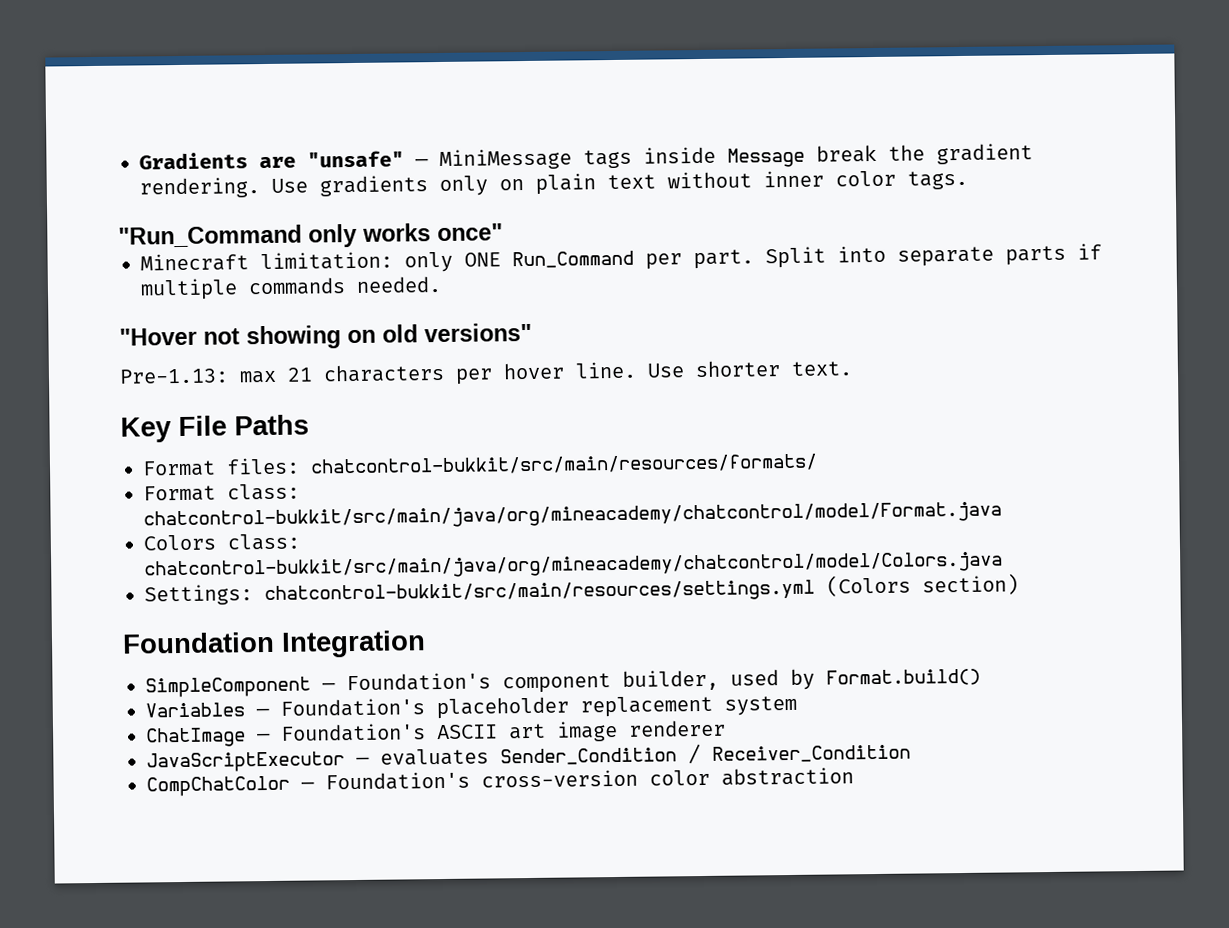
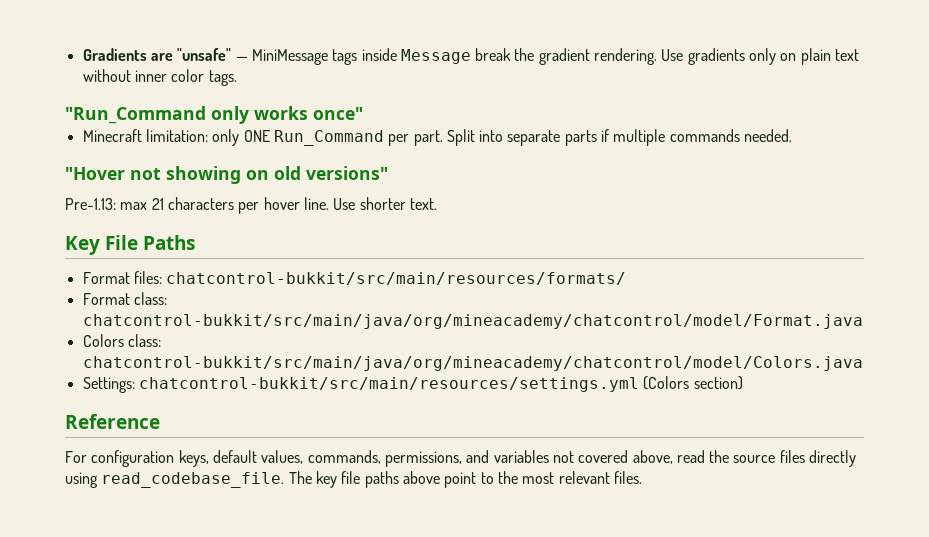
- Foundation Integration
- SimpleComponent — Foundation's component builder, used by Format.build()
- Variables — Foundation's placeholder replacement system
- ChatImage — Foundation's ASCII art image renderer
- JavaScriptExecutor — evaluates Sender_Condition / Receiver_Condition
- CompChatColor — Foundation's cross-version color abstraction
+ Reference
+ For configuration keys, default values, commands, permissions, and variables not covered above, read the source files directly using read_codebase_file. The key file paths above point to the most relevant files.

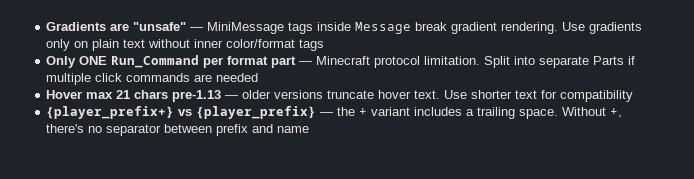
- Gradients are "unsafe" — MiniMessage tags inside Message break the gradient rendering.
+ Gradients are "unsafe" — MiniMessage tags inside Message break gradient rendering.
- Use gradients only on plain text without inner color tags.
- "Run_Command only works once"
- Minecraft limitation: only ONE Run_Command per part.
+ Use gradients only on plain text without inner color/format tags
+ Only ONE Run_Command per format part — Minecraft protocol limitation.
- Split into separate parts if multiple commands needed.
- "Hover not showing on old versions"
- Pre-1.13: max 21 characters per hover line. Use shorter text.
- Key File Paths
- Format files: chatcontrol-bukkit/src/main/resources/formats/
- Format class: chatcontrol-bukkit/src/main/java/org/mineacademy/chatcontrol/model/Format.java
- Colors class: chatcontrol-bukkit/src/main/java/org/mineacademy/chatcontrol/model/Colors.java
- Settings: chatcontrol-bukkit/src/main/resources/settings.yml (Colors section)
- Reference
- For configuration keys, default values, commands, permissions, and variables not covered above, read the source files directly using read_codebase_file. The key file paths above point to the most relevant files.
+ Split into separate Parts if multiple click commands are needed
+ Hover max 21 chars pre-1.13 — older versions truncate hover text. Use shorter text for compatibility
+ {player_prefix+} vs {player_prefix} — the + variant includes a trailing space. Without +, there's no separator between prefix and name

